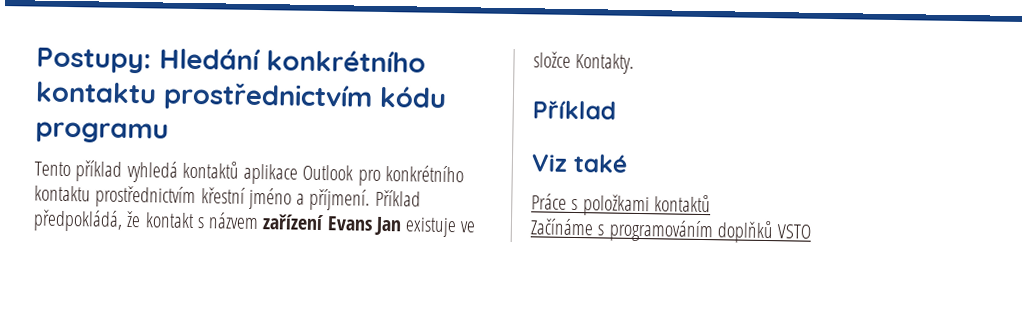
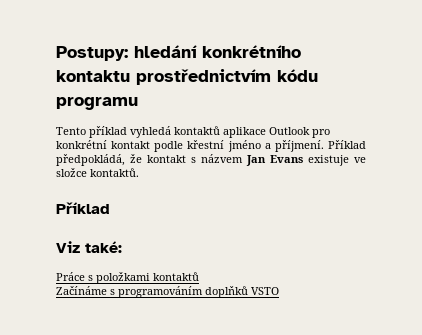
- Postupy: Hledání konkrétního kontaktu prostřednictvím kódu programu
+ Postupy: hledání konkrétního kontaktu prostřednictvím kódu programu
- Tento příklad vyhledá kontaktů aplikace Outlook pro konkrétního kontaktu prostřednictvím křestní jméno a příjmení.
+ Tento příklad vyhledá kontaktů aplikace Outlook pro konkrétní kontakt podle křestní jméno a příjmení.
- Příklad předpokládá, že kontakt s názvem zařízení Evans Jan existuje ve složce Kontakty.
+ Příklad předpokládá, že kontakt s názvem Jan Evans existuje ve složce kontaktů.
- Viz také
+ Viz také:

